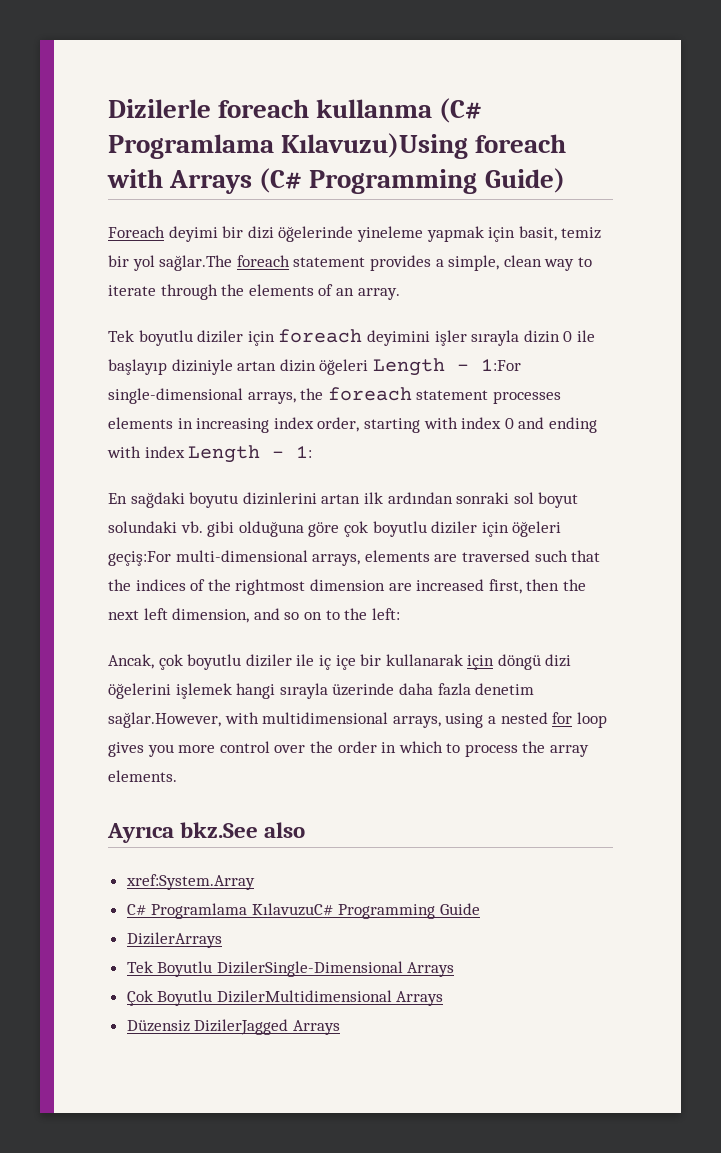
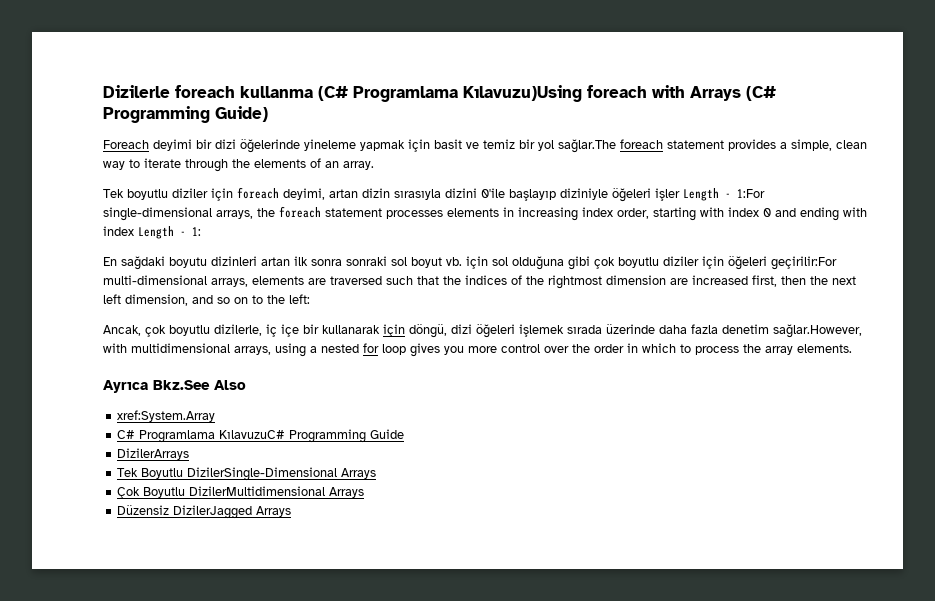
- Foreach deyimi bir dizi öğelerinde yineleme yapmak için basit, temiz bir yol sağlar.The foreach statement provides a simple, clean way to iterate through the elements of an array.
+ Foreach deyimi bir dizi öğelerinde yineleme yapmak için basit ve temiz bir yol sağlar.The foreach statement provides a simple, clean way to iterate through the elements of an array.
- Tek boyutlu diziler için foreach deyimini işler sırayla dizin 0 ile başlayıp diziniyle artan dizin öğeleri Length - 1:For single-dimensional arrays, the foreach statement processes elements in increasing index order, starting with index 0 and ending with index Length - 1:
+ Tek boyutlu diziler için foreach deyimi, artan dizin sırasıyla dizini 0'ile başlayıp diziniyle öğeleri işler Length - 1:For single-dimensional arrays, the foreach statement processes elements in increasing index order, starting with index 0 and ending with index Length - 1:
- En sağdaki boyutu dizinlerini artan ilk ardından sonraki sol boyut solundaki vb. gibi olduğuna göre çok boyutlu diziler için öğeleri geçiş:For multi-dimensional arrays, elements are traversed such that the indices of the rightmost dimension are increased first, then the next left dimension, and so on to the left:
+ En sağdaki boyutu dizinleri artan ilk sonra sonraki sol boyut vb. için sol olduğuna gibi çok boyutlu diziler için öğeleri geçirilir:For multi-dimensional arrays, elements are traversed such that the indices of the rightmost dimension are increased first, then the next left dimension, and so on to the left:
- Ancak, çok boyutlu diziler ile iç içe bir kullanarak için döngü dizi öğelerini işlemek hangi sırayla üzerinde daha fazla denetim sağlar.However, with multidimensional arrays, using a nested for loop gives you more control over the order in which to process the array elements.
+ Ancak, çok boyutlu dizilerle, iç içe bir kullanarak için döngü, dizi öğeleri işlemek sırada üzerinde daha fazla denetim sağlar.However, with multidimensional arrays, using a nested for loop gives you more control over the order in which to process the array elements.
- Ayrıca bkz.See also
+ Ayrıca Bkz.See Also

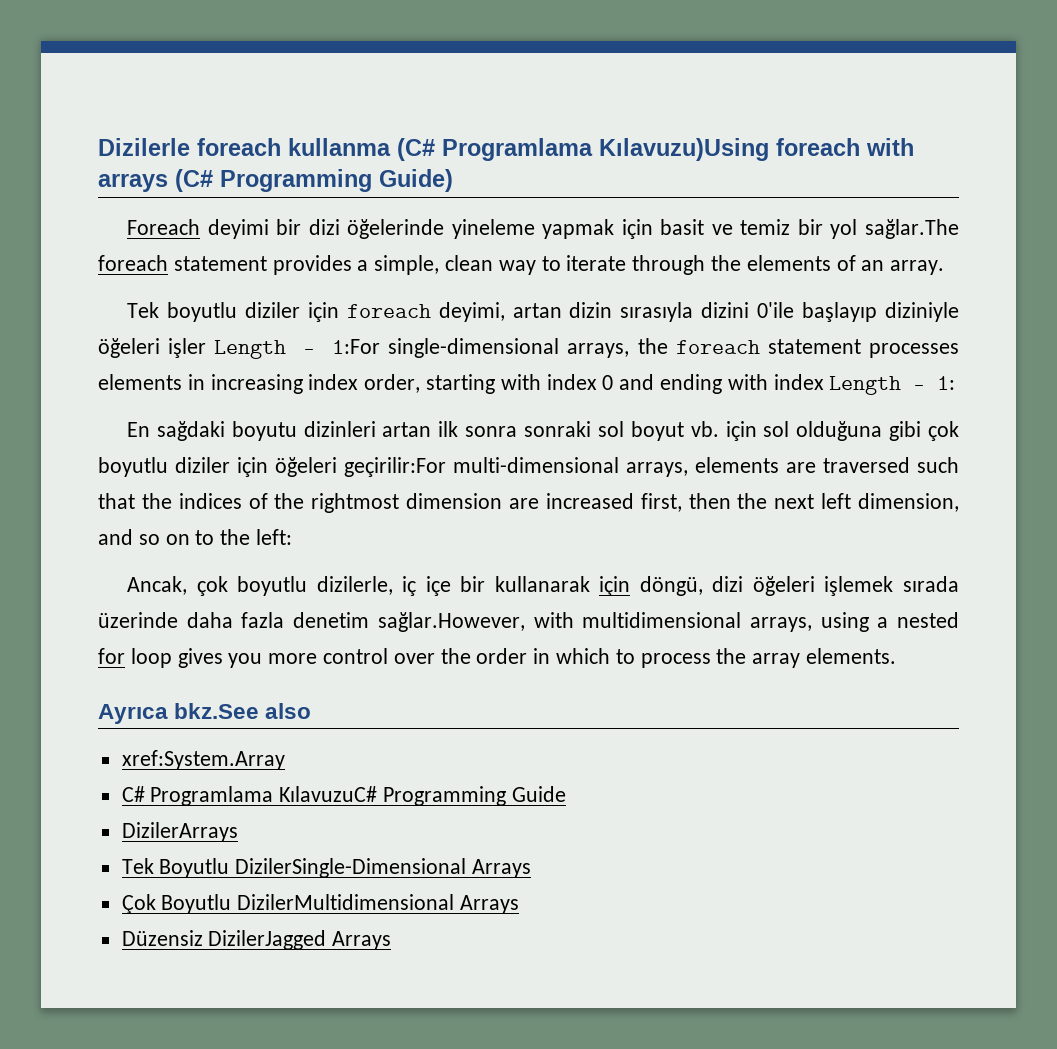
- Dizilerle foreach kullanma (C# Programlama Kılavuzu)Using foreach with Arrays (C# Programming Guide)
+ Dizilerle foreach kullanma (C# Programlama Kılavuzu)Using foreach with arrays (C# Programming Guide)
- Ayrıca Bkz.See Also
+ Ayrıca bkz.See also

